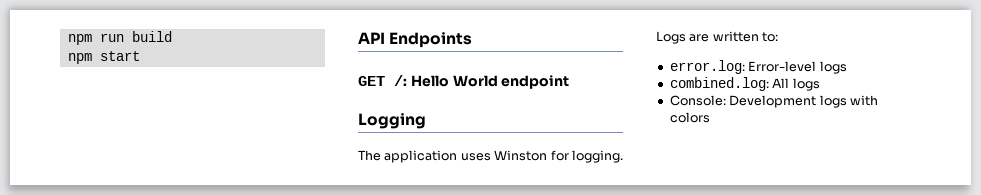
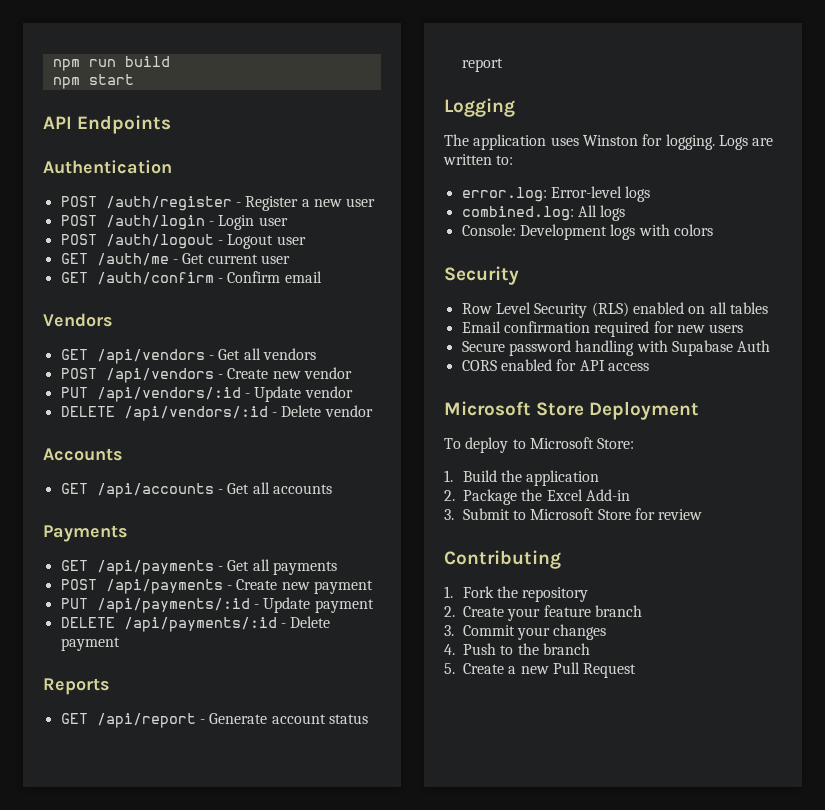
- GET /: Hello World endpoint
+ Authentication
+ POST /auth/register - Register a new user
+ POST /auth/login - Login user
+ POST /auth/logout - Logout user
+ GET /auth/me - Get current user
+ GET /auth/confirm - Confirm email
+ Vendors
+ GET /api/vendors - Get all vendors
+ POST /api/vendors - Create new vendor
+ PUT /api/vendors/:id - Update vendor
+ DELETE /api/vendors/:id - Delete vendor
+ Accounts
+ GET /api/accounts - Get all accounts
+ Payments
+ GET /api/payments - Get all payments
+ POST /api/payments - Create new payment
+ PUT /api/payments/:id - Update payment
+ DELETE /api/payments/:id - Delete payment
+ Reports
+ GET /api/report - Generate account status report
  Console: Development logs with colors
+ Security
+ Row Level Security (RLS) enabled on all tables
+ Email confirmation required for new users
+ Secure password handling with Supabase Auth
+ CORS enabled for API access
+ Microsoft Store Deployment
+ To deploy to Microsoft Store:
+ 1. Build the application
+ 2. Package the Excel Add-in
+ 3. Submit to Microsoft Store for review
+ Contributing
+ 1. Fork the repository
+ 2. Create your feature branch
+ 3. Commit your changes
+ 4. Push to the branch
+ 5. Create a new Pull Request

